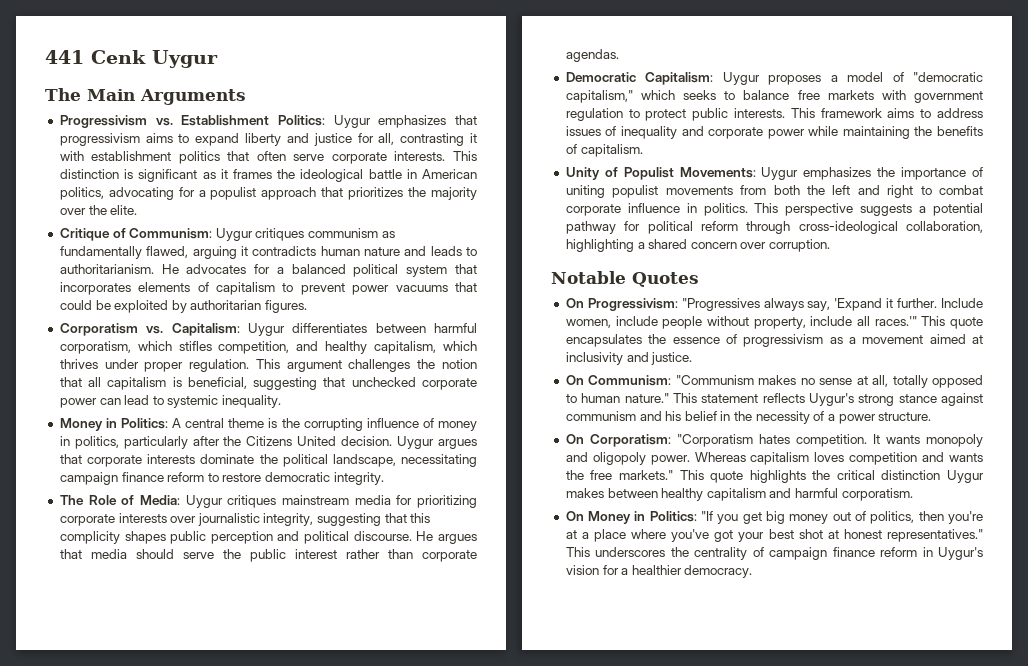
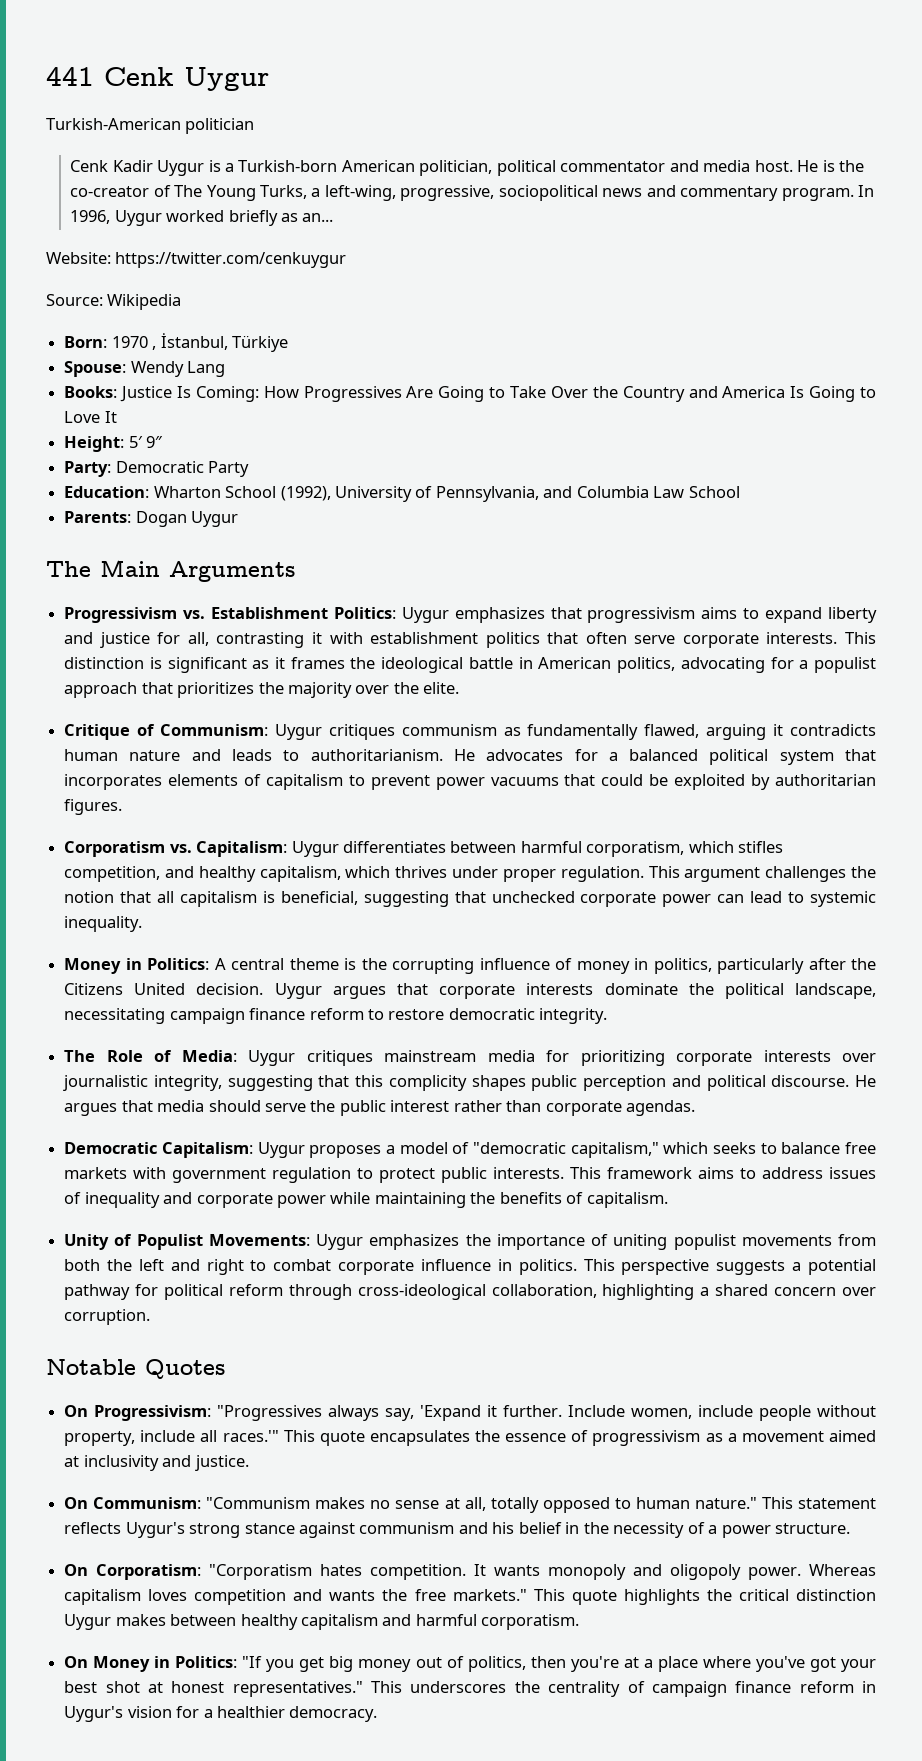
+ Turkish-American politician
+ Cenk Kadir Uygur is a Turkish-born American politician, political commentator and media host. He is the co-creator of The Young Turks, a left-wing, progressive, sociopolitical news and commentary program. In 1996, Uygur worked briefly as an...
+ Website: https://twitter.com/cenkuygur
+ Source: Wikipedia
+ Born: 1970 , İstanbul, Türkiye
+ Spouse: Wendy Lang
+ Books: Justice Is Coming: How Progressives Are Going to Take Over the Country and America Is Going to Love It
+ Height: 5′ 9″
+ Party: Democratic Party
+ Education: Wharton School (1992), University of Pennsylvania, and Columbia Law School
+ Parents: Dogan Uygur

